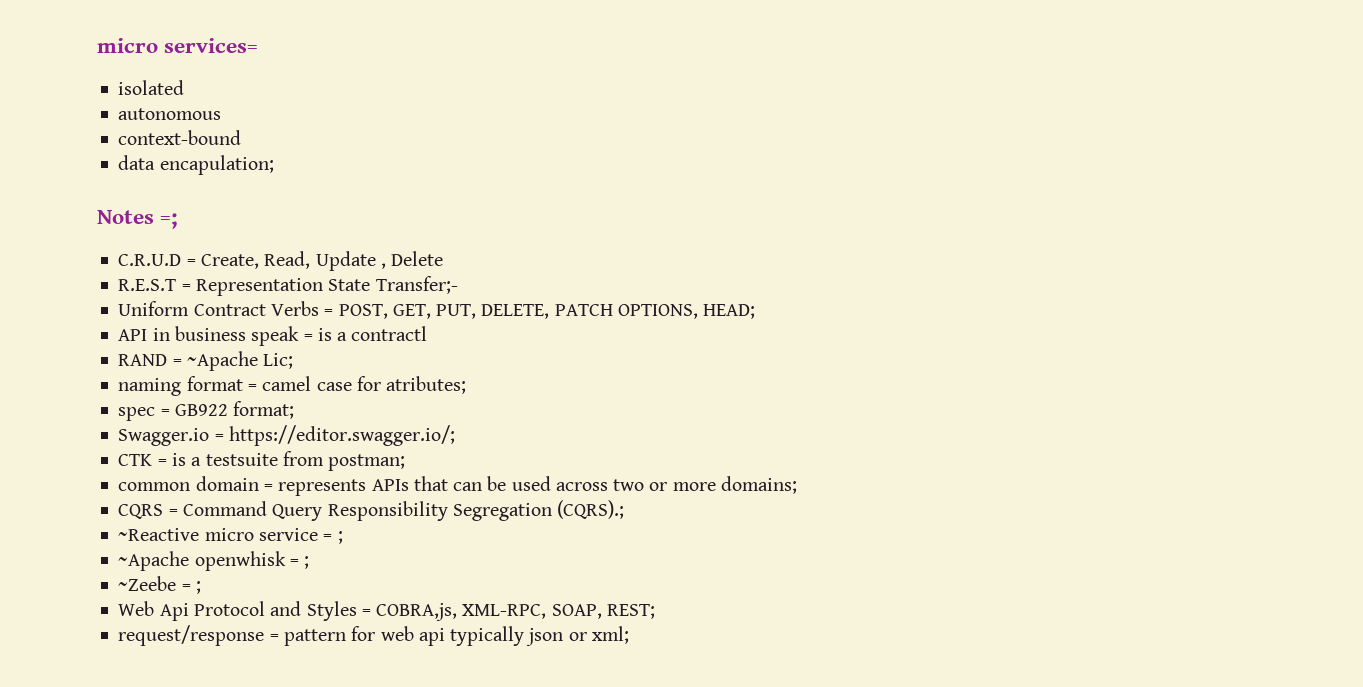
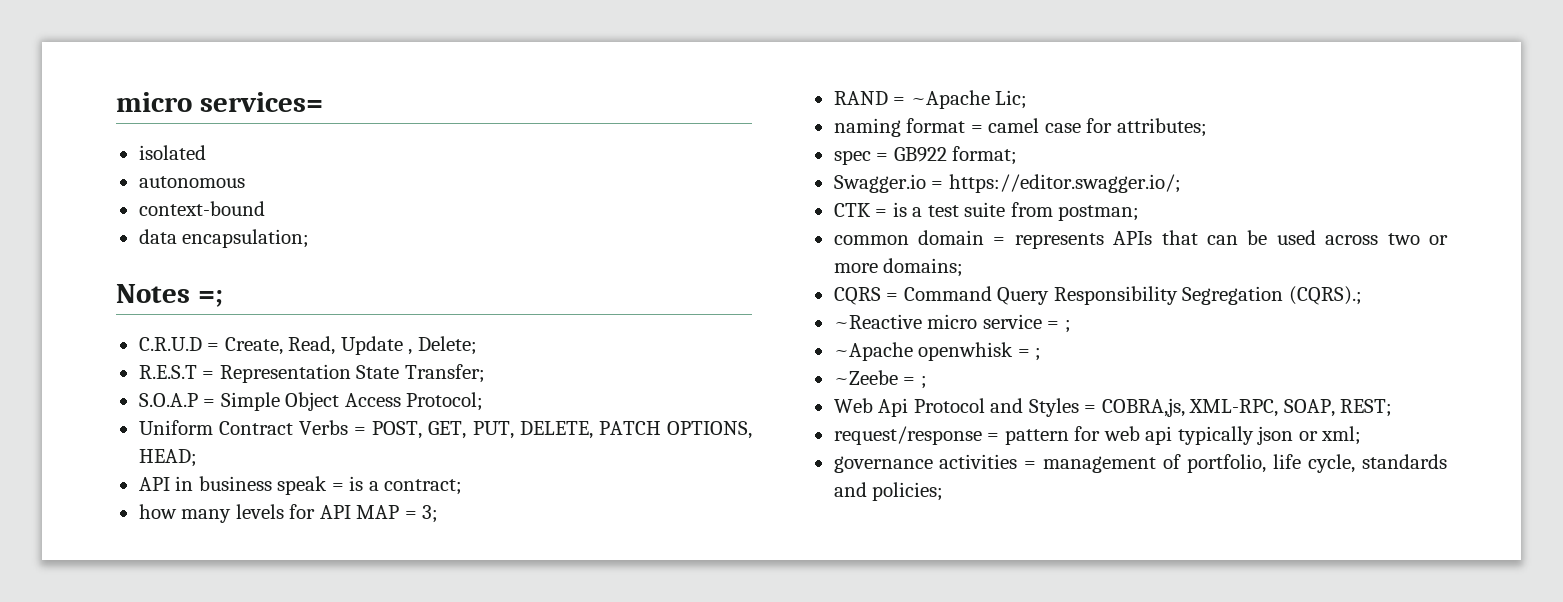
- data encapulation;
+ data encapsulation;
- C.R.U.D = Create, Read, Update , Delete
+ C.R.U.D = Create, Read, Update , Delete;
- R.E.S.T = Representation State Transfer;-
+ R.E.S.T = Representation State Transfer;
+ S.O.A.P = Simple Object Access Protocol;
- API in business speak = is a contractl
+ API in business speak = is a contract;
+ how many levels for API MAP = 3;
- naming format = camel case for atributes;
+ naming format = camel case for attributes;
- CTK = is a testsuite from postman;
+ CTK = is a test suite from postman;
+ governance activities = management of portfolio, life cycle, standards and policies;

